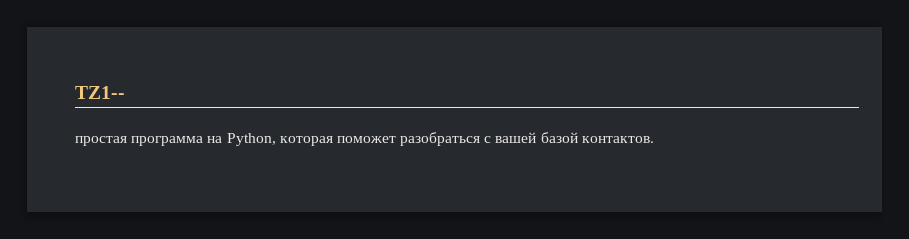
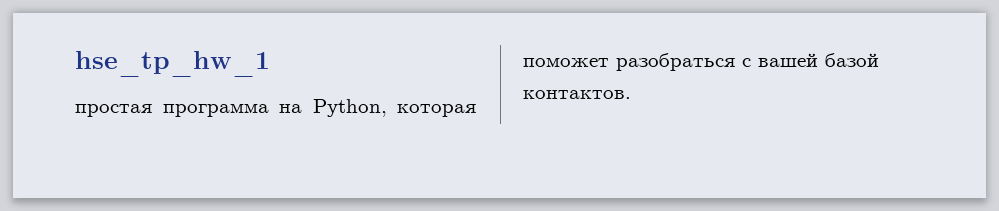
- TZ1--
+ hse_tp_hw_1

